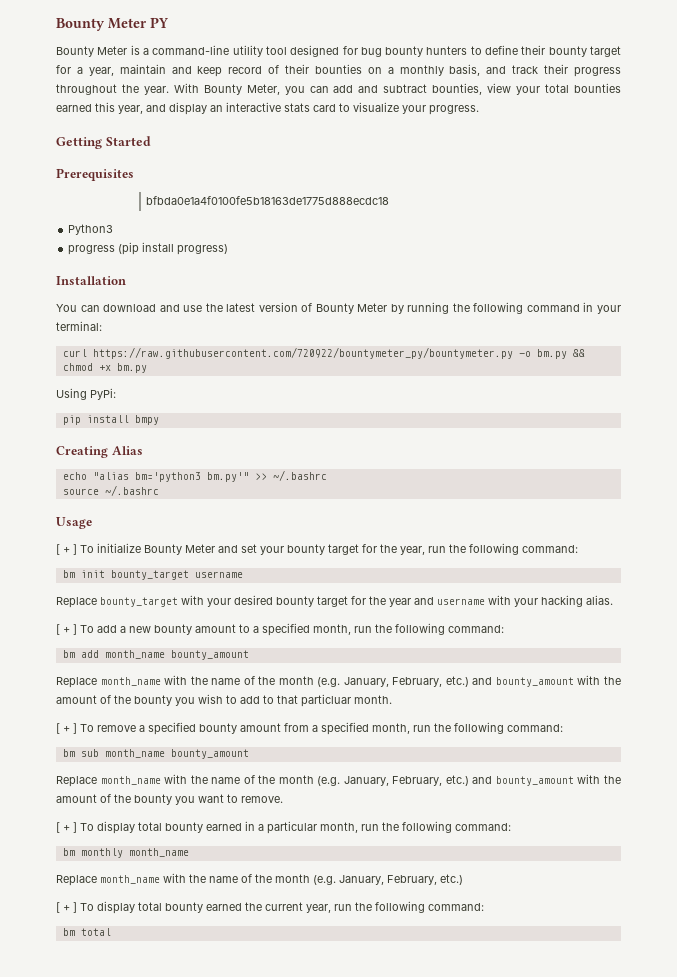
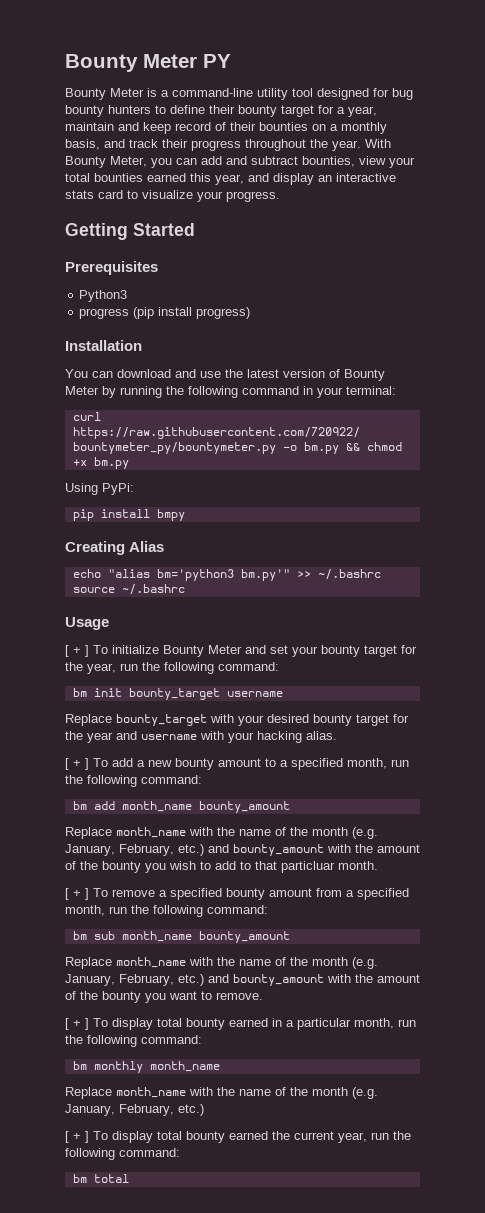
- bfbda0e1a4f0100fe5b18163de1775d888ecdc18

